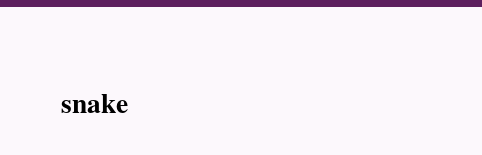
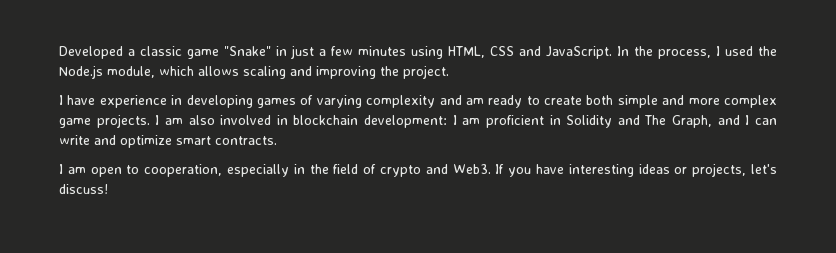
- snake
+ Developed a classic game "Snake" in just a few minutes using HTML, CSS and JavaScript. In the process, I used the Node.js module, which allows scaling and improving the project.
+ I have experience in developing games of varying complexity and am ready to create both simple and more complex game projects. I am also involved in blockchain development: I am proficient in Solidity and The Graph, and I can write and optimize smart contracts.
+ I am open to cooperation, especially in the field of crypto and Web3. If you have interesting ideas or projects, let's discuss!

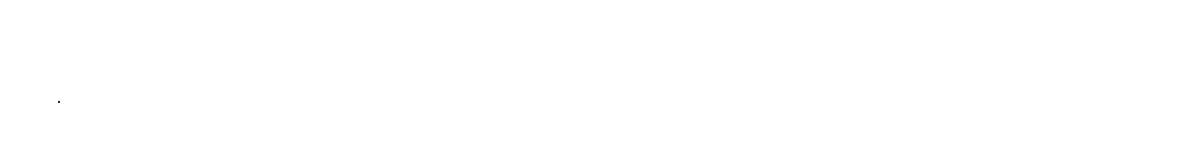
- Developed a classic game "Snake" in just a few minutes using HTML, CSS and JavaScript. In the process, I used the Node.js module, which allows scaling and improving the project.
- I have experience in developing games of varying complexity and am ready to create both simple and more complex game projects. I am also involved in blockchain development: I am proficient in Solidity and The Graph, and I can write and optimize smart contracts.
- I am open to cooperation, especially in the field of crypto and Web3. If you have interesting ideas or projects, let's discuss!
+ .

